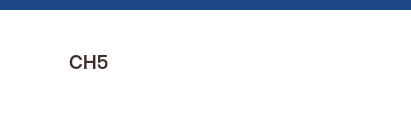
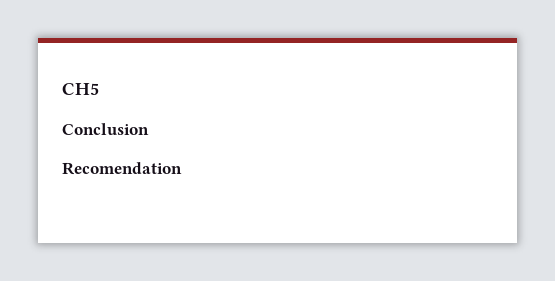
+ Conclusion
+ Recomendation

